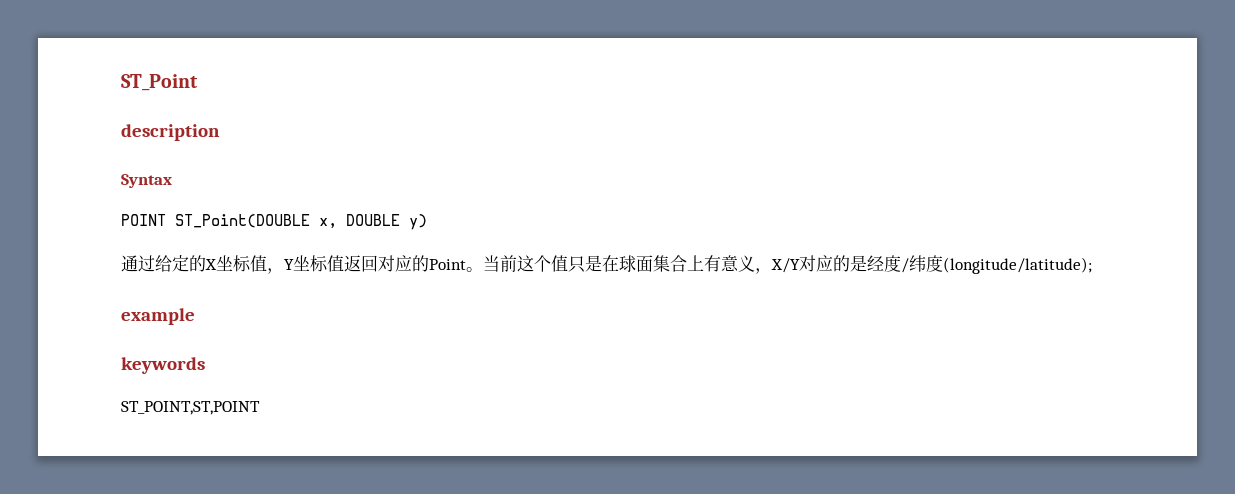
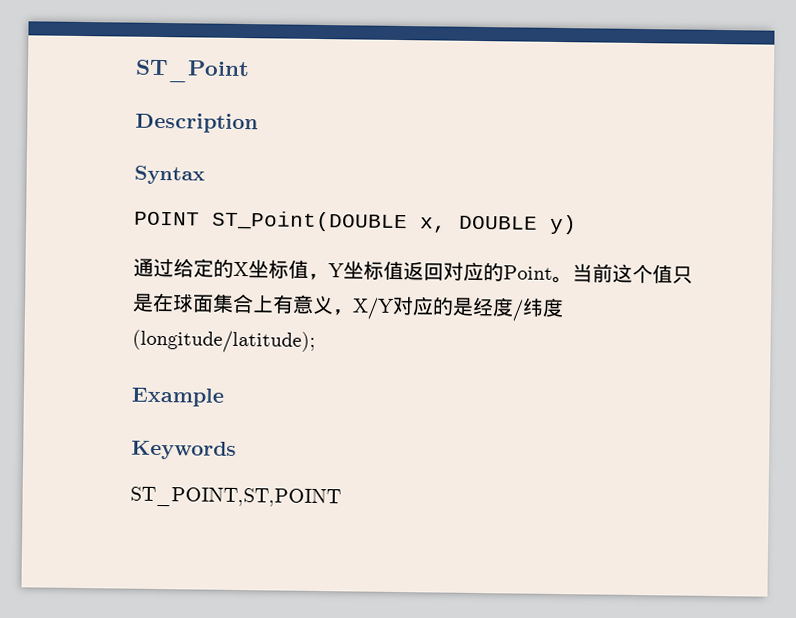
- description
+ Description
- example
- keywords
+ Example
+ Keywords

